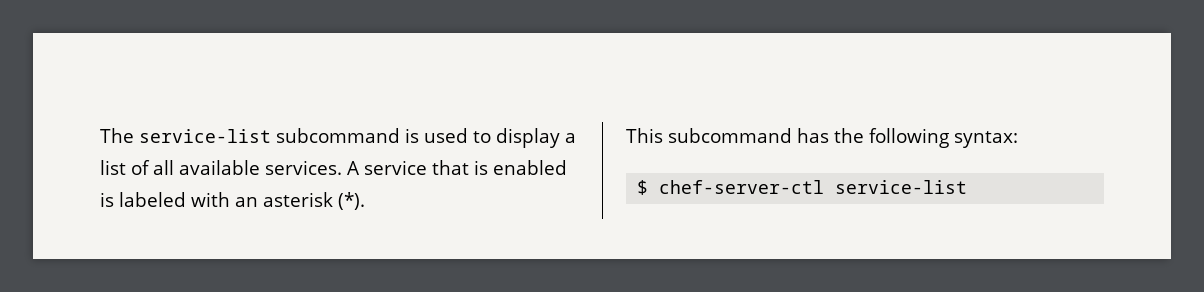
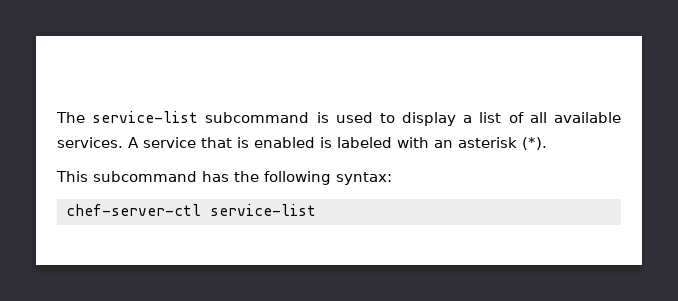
- $ chef-server-ctl service-list
+ chef-server-ctl service-list

